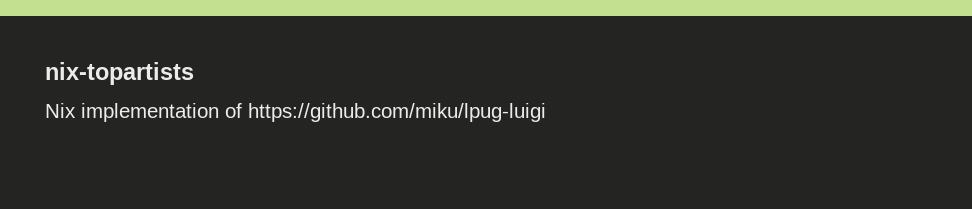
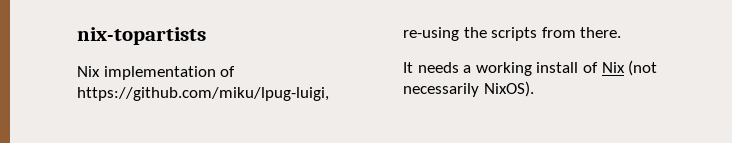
- Nix implementation of https://github.com/miku/lpug-luigi
+ Nix implementation of https://github.com/miku/lpug-luigi, re-using the scripts from there.
+ It needs a working install of Nix (not necessarily NixOS).

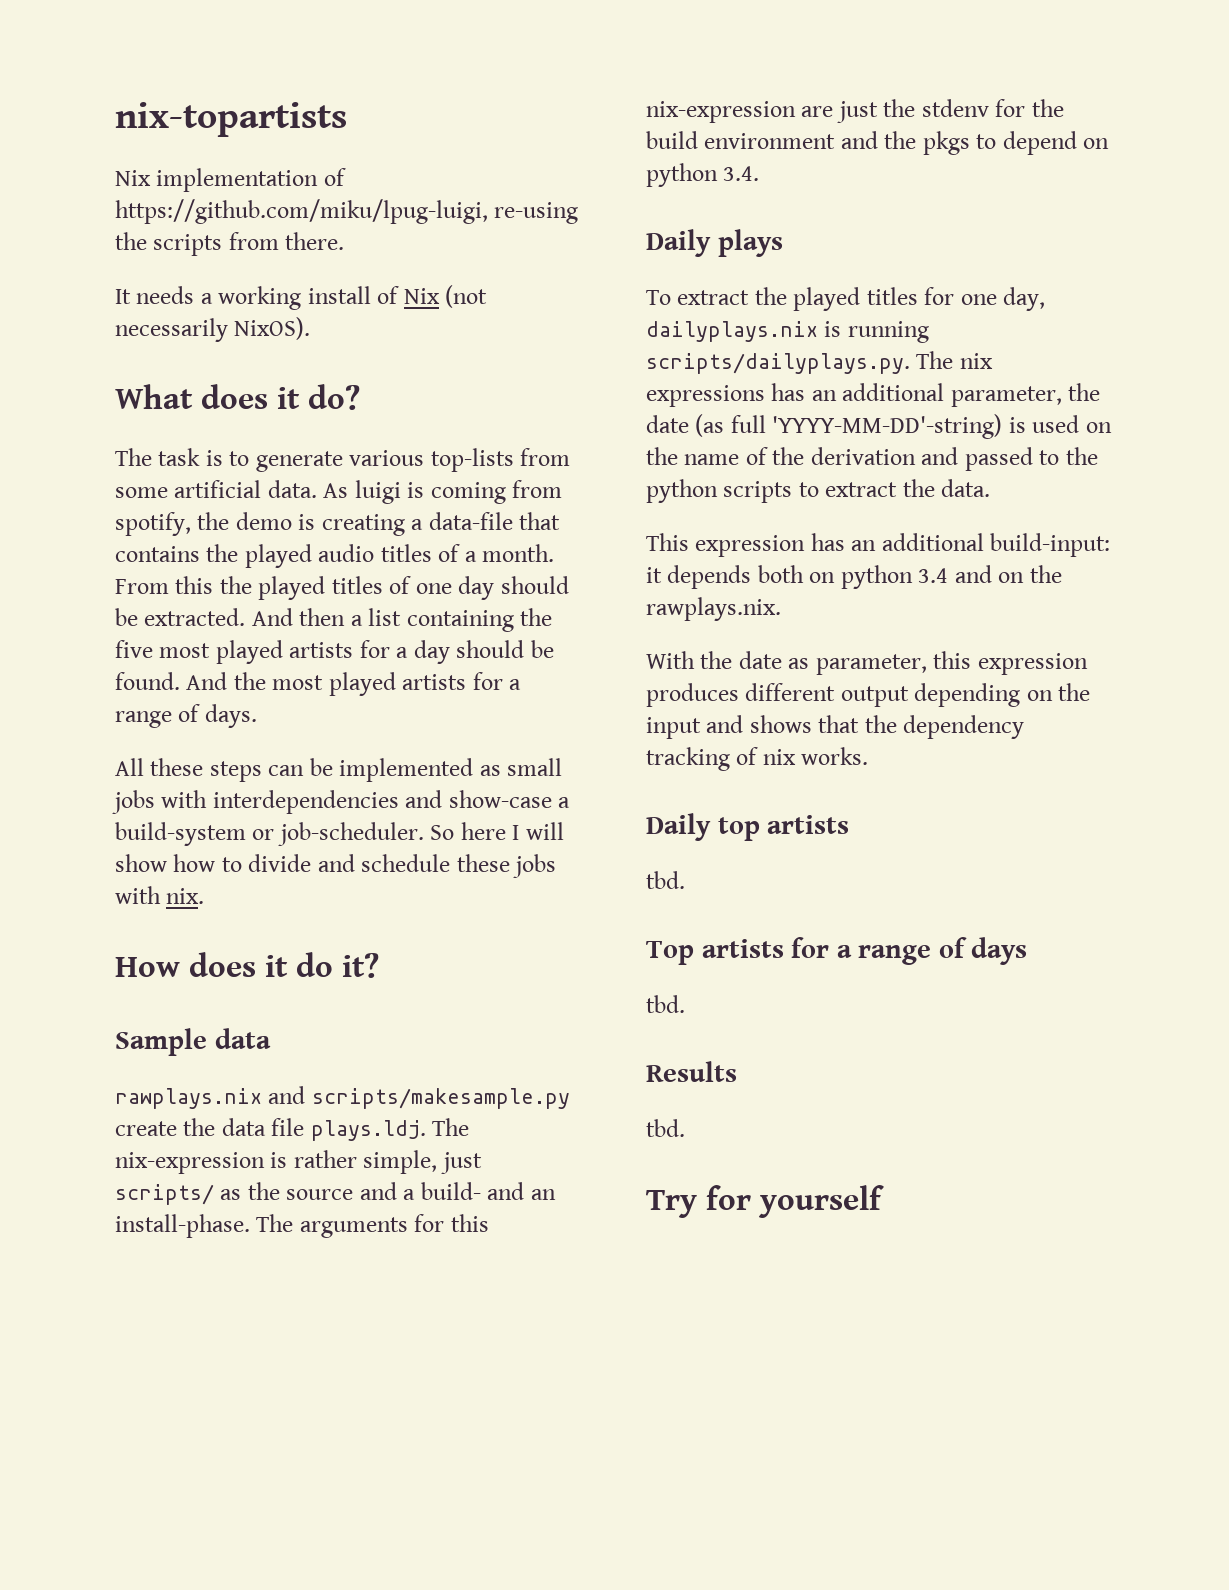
+ What does it do?
+ The task is to generate various top-lists from some artificial data. As luigi is coming from spotify, the demo is creating a data-file that contains the played audio titles of a month. From this the played titles of one day should be extracted. And then a list containing the five most played artists for a day should be found. And the most played artists for a range of days.
+ All these steps can be implemented as small jobs with interdependencies and show-case a build-system or job-scheduler. So here I will show how to divide and schedule these jobs with nix.
+ How does it do it?
+ Sample data
+ rawplays.nix and scripts/makesample.py create the data file plays.ldj. The nix-expression is rather simple, just scripts/ as the source and a build- and an install-phase. The arguments for this nix-expression are just the stdenv for the build environment and the pkgs to depend on python 3.4.
+ Daily plays
+ To extract the played titles for one day, dailyplays.nix is running scripts/dailyplays.py. The nix expressions has an additional parameter, the date (as full 'YYYY-MM-DD'-string) is used on the name of the derivation and passed to the python scripts to extract the data.
+ This expression has an additional build-input: it depends both on python 3.4 and on the rawplays.nix.
+ With the date as parameter, this expression produces different output depending on the input and shows that the dependency tracking of nix works.
+ Daily top artists
+ tbd.
+ Top artists for a range of days
+ tbd.
+ Results
+ tbd.
+ Try for yourself

